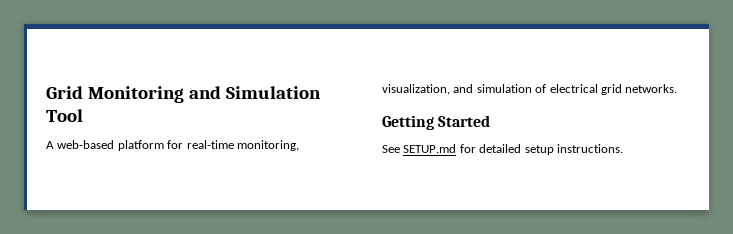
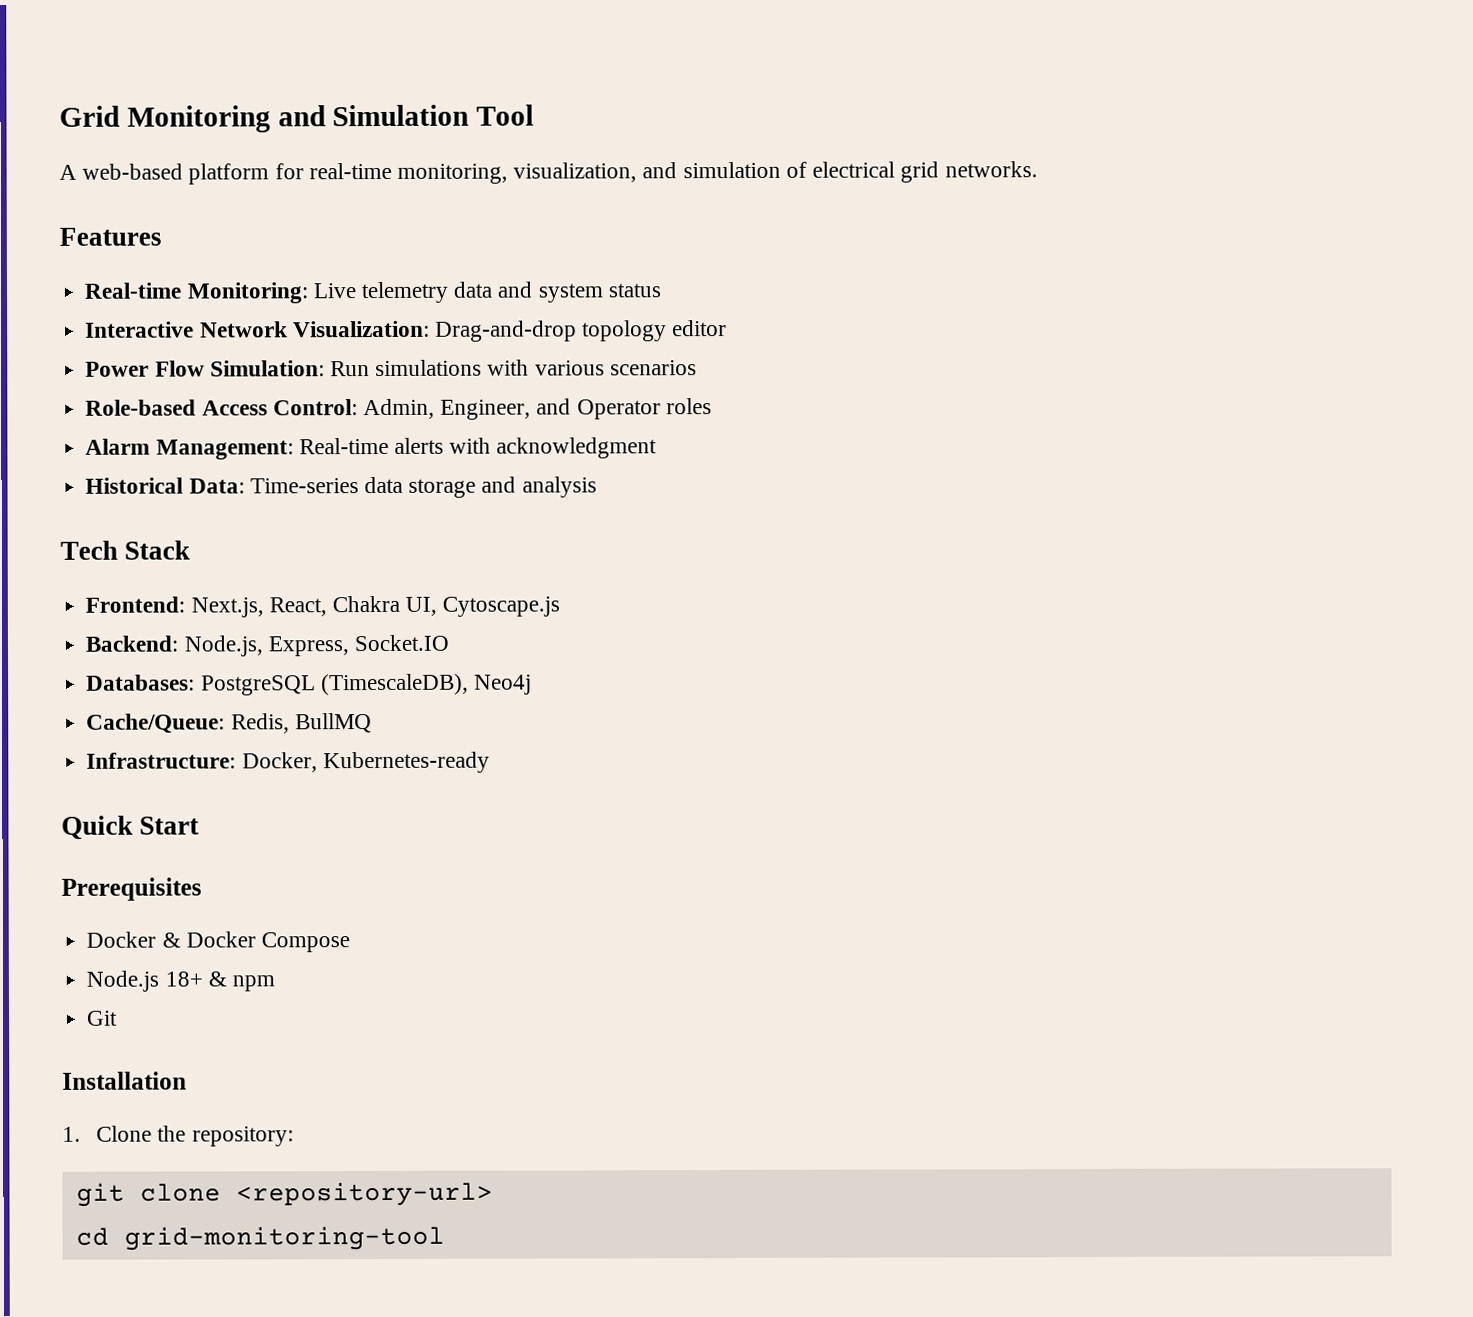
- Getting Started
- See SETUP.md for detailed setup instructions.
+ Features
+ Real-time Monitoring: Live telemetry data and system status
+ Interactive Network Visualization: Drag-and-drop topology editor
+ Power Flow Simulation: Run simulations with various scenarios
+ Role-based Access Control: Admin, Engineer, and Operator roles
+ Alarm Management: Real-time alerts with acknowledgment
+ Historical Data: Time-series data storage and analysis
+ Tech Stack
+ Frontend: Next.js, React, Chakra UI, Cytoscape.js
+ Backend: Node.js, Express, Socket.IO
+ Databases: PostgreSQL (TimescaleDB), Neo4j
+ Cache/Queue: Redis, BullMQ
+ Infrastructure: Docker, Kubernetes-ready
+ Quick Start
+ Prerequisites
+ Docker & Docker Compose
+ Node.js 18+ & npm
+ Git
+ Installation
+ 1. Clone the repository:
+ git clone <repository-url>
+ cd grid-monitoring-tool

